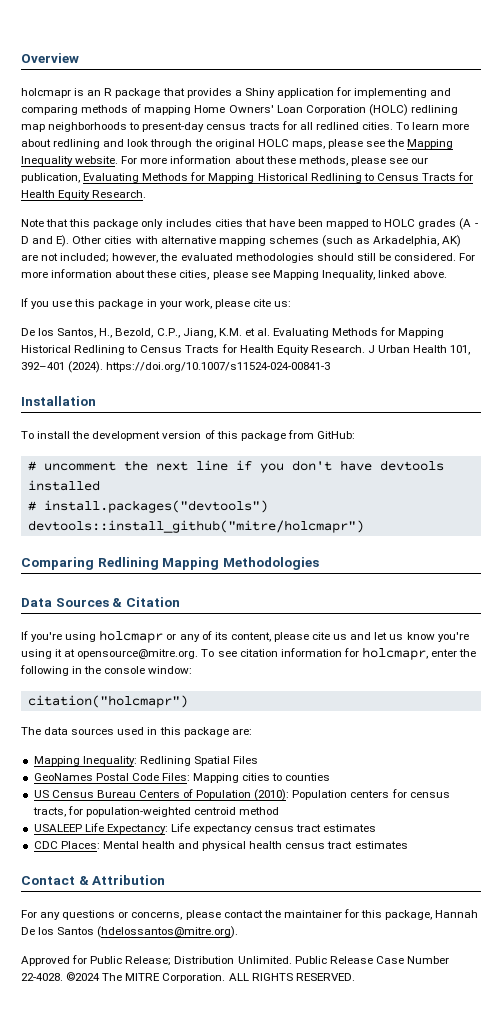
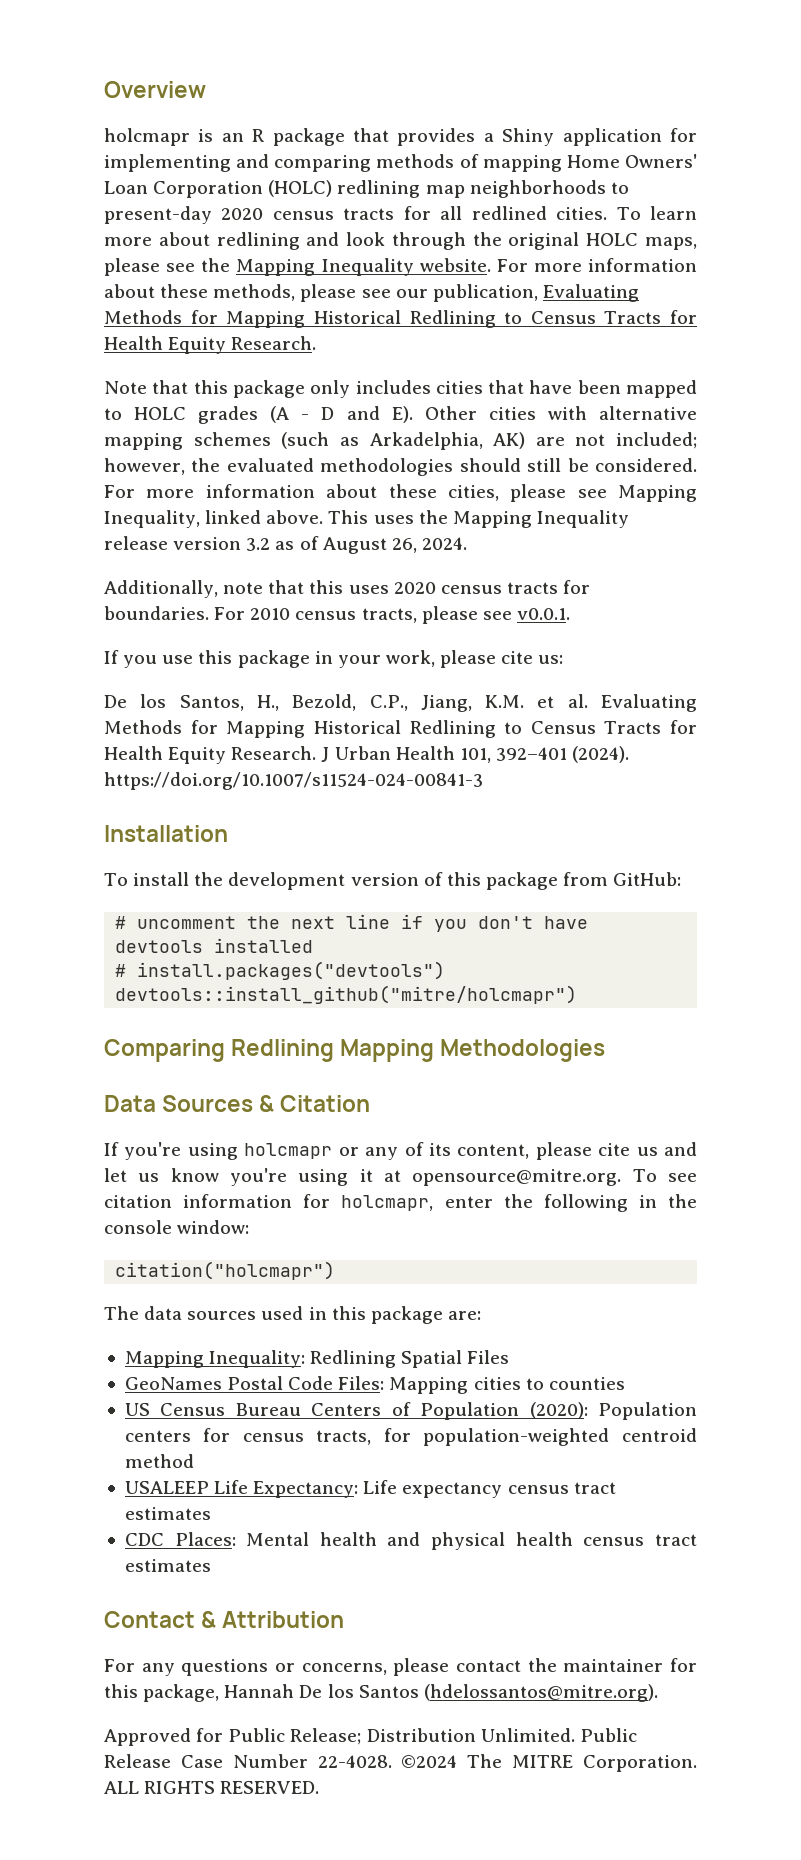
- holcmapr is an R package that provides a Shiny application for implementing and comparing methods of mapping Home Owners' Loan Corporation (HOLC) redlining map neighborhoods to present-day census tracts for all redlined cities.
+ holcmapr is an R package that provides a Shiny application for implementing and comparing methods of mapping Home Owners' Loan Corporation (HOLC) redlining map neighborhoods to present-day 2020 census tracts for all redlined cities.
+ This uses the Mapping Inequality release version 3.2 as of August 26, 2024.
+ Additionally, note that this uses 2020 census tracts for boundaries. For 2010 census tracts, please see v0.0.1.
- US Census Bureau Centers of Population (2010): Population centers for census tracts, for population-weighted centroid method
+ US Census Bureau Centers of Population (2020): Population centers for census tracts, for population-weighted centroid method

